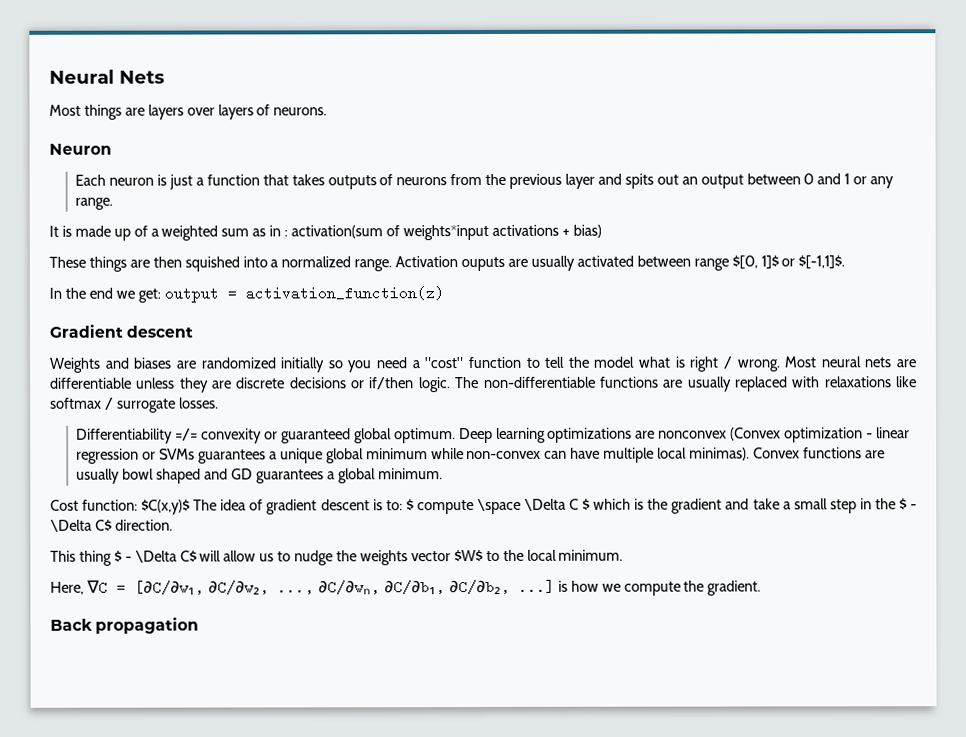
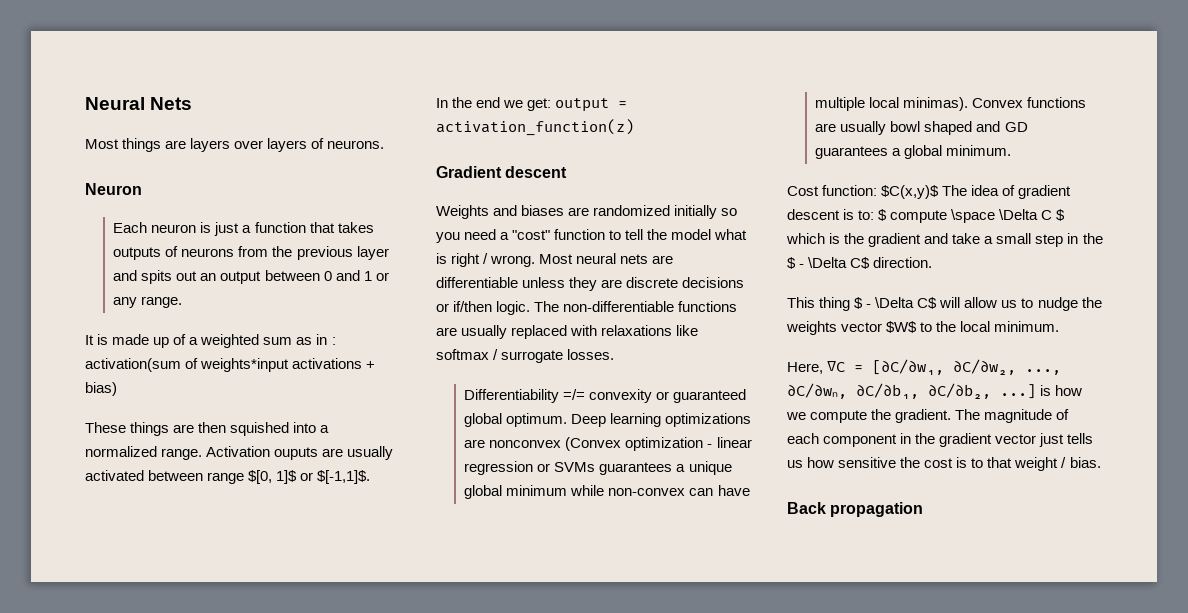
+ The magnitude of each component in the gradient vector just tells us how sensitive the cost is to that weight / bias.

